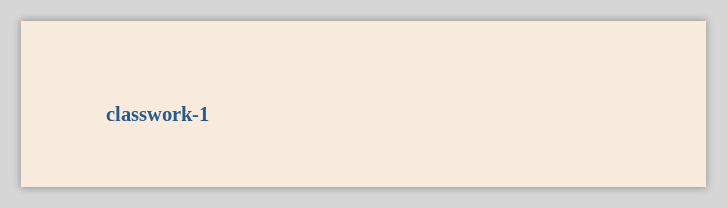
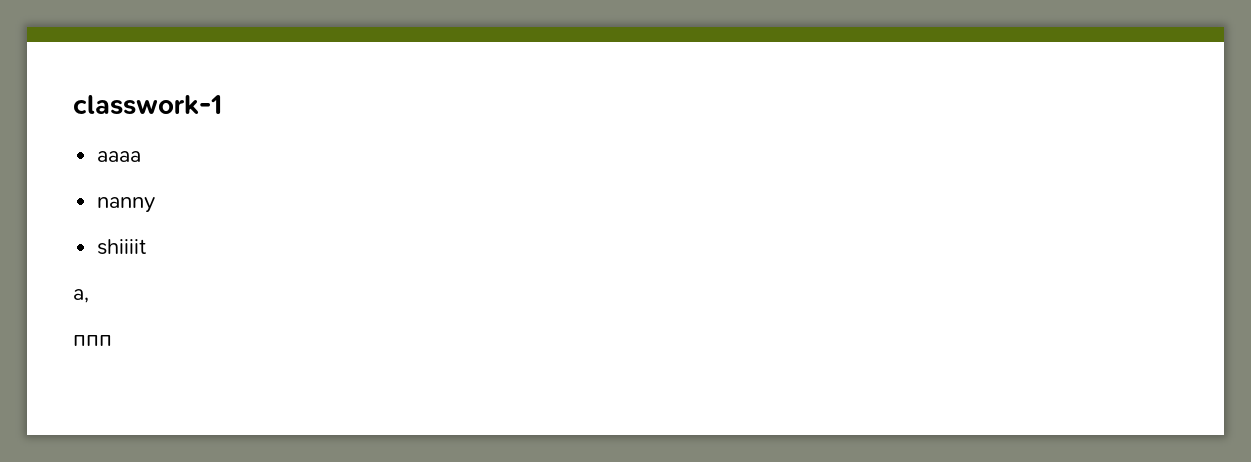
+ aaaa
+ nanny
+ shiiiit
+ a,
+ ппп

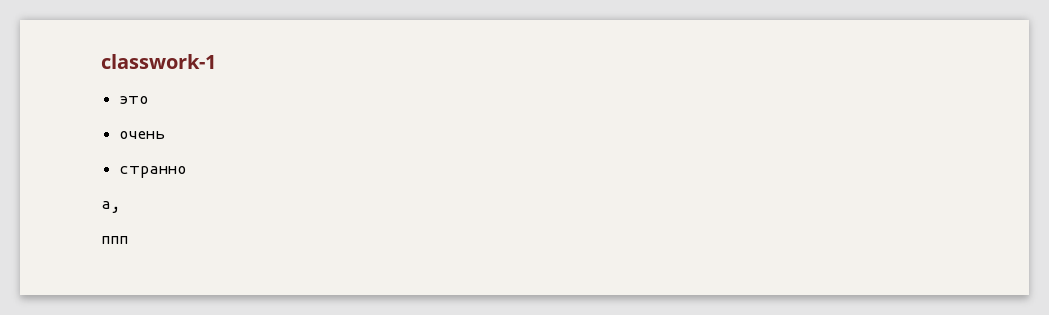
- aaaa
- nanny
- shiiiit
+ это
+ очень
+ странно

